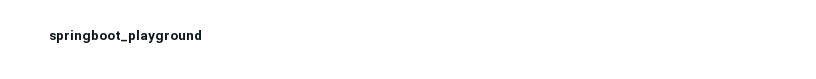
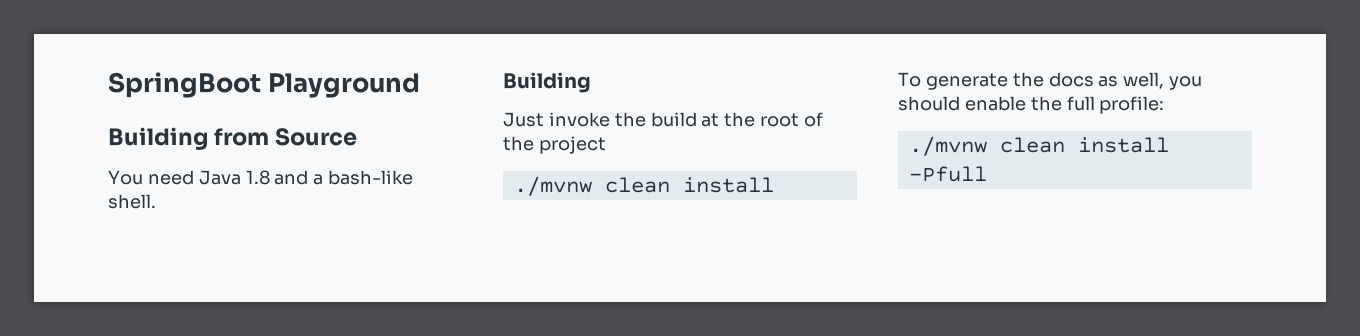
- springboot_playground
+ SpringBoot Playground
+ Building from Source
+ You need Java 1.8 and a bash-like shell.
+ Building
+ Just invoke the build at the root of the project
+ ./mvnw clean install
+ To generate the docs as well, you should enable the full profile:
+ ./mvnw clean install -Pfull

